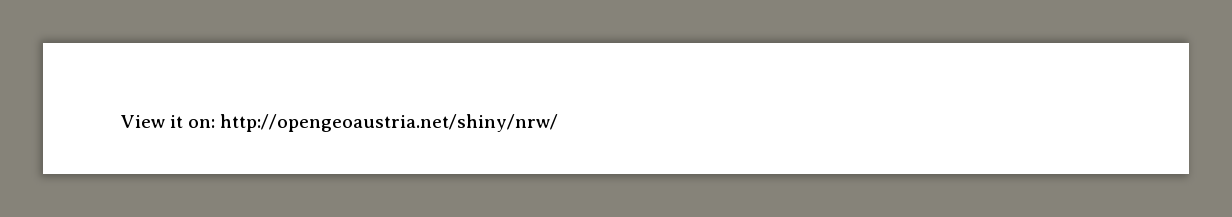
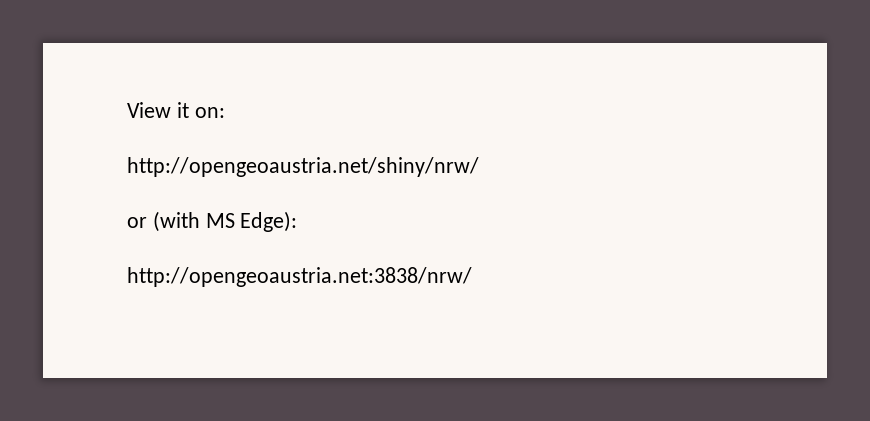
- View it on: http://opengeoaustria.net/shiny/nrw/
+ View it on:
+ http://opengeoaustria.net/shiny/nrw/
+ or (with MS Edge):
+ http://opengeoaustria.net:3838/nrw/

